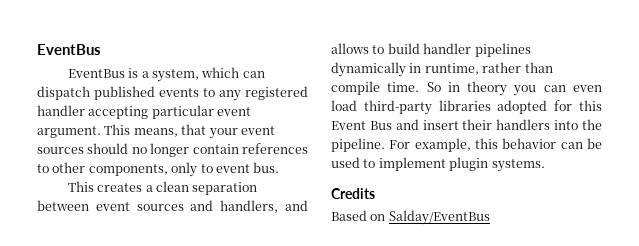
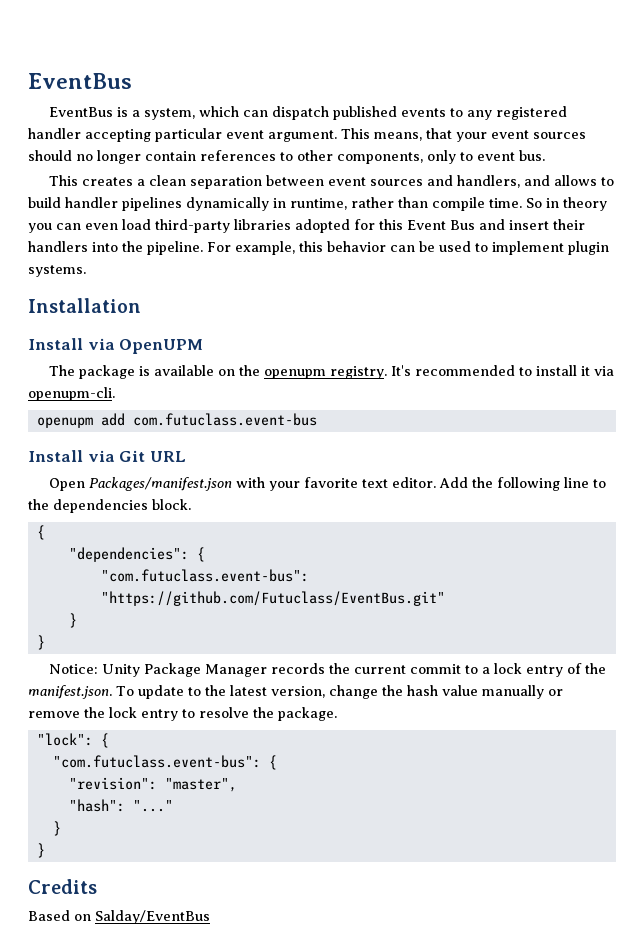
+ Installation
+ Install via OpenUPM
+ The package is available on the openupm registry. It's recommended to install it via openupm-cli.
+ openupm add com.futuclass.event-bus
+ Install via Git URL
+ Open Packages/manifest.json with your favorite text editor. Add the following line to the dependencies block.
+ {
+ "dependencies": {
+ "com.futuclass.event-bus": "https://github.com/Futuclass/EventBus.git"
+ }
+ }
+ Notice: Unity Package Manager records the current commit to a lock entry of the manifest.json. To update to the latest version, change the hash value manually or remove the lock entry to resolve the package.
+ "lock": {
+ "com.futuclass.event-bus": {
+ "revision": "master",
+ "hash": "..."
+ }
+ }

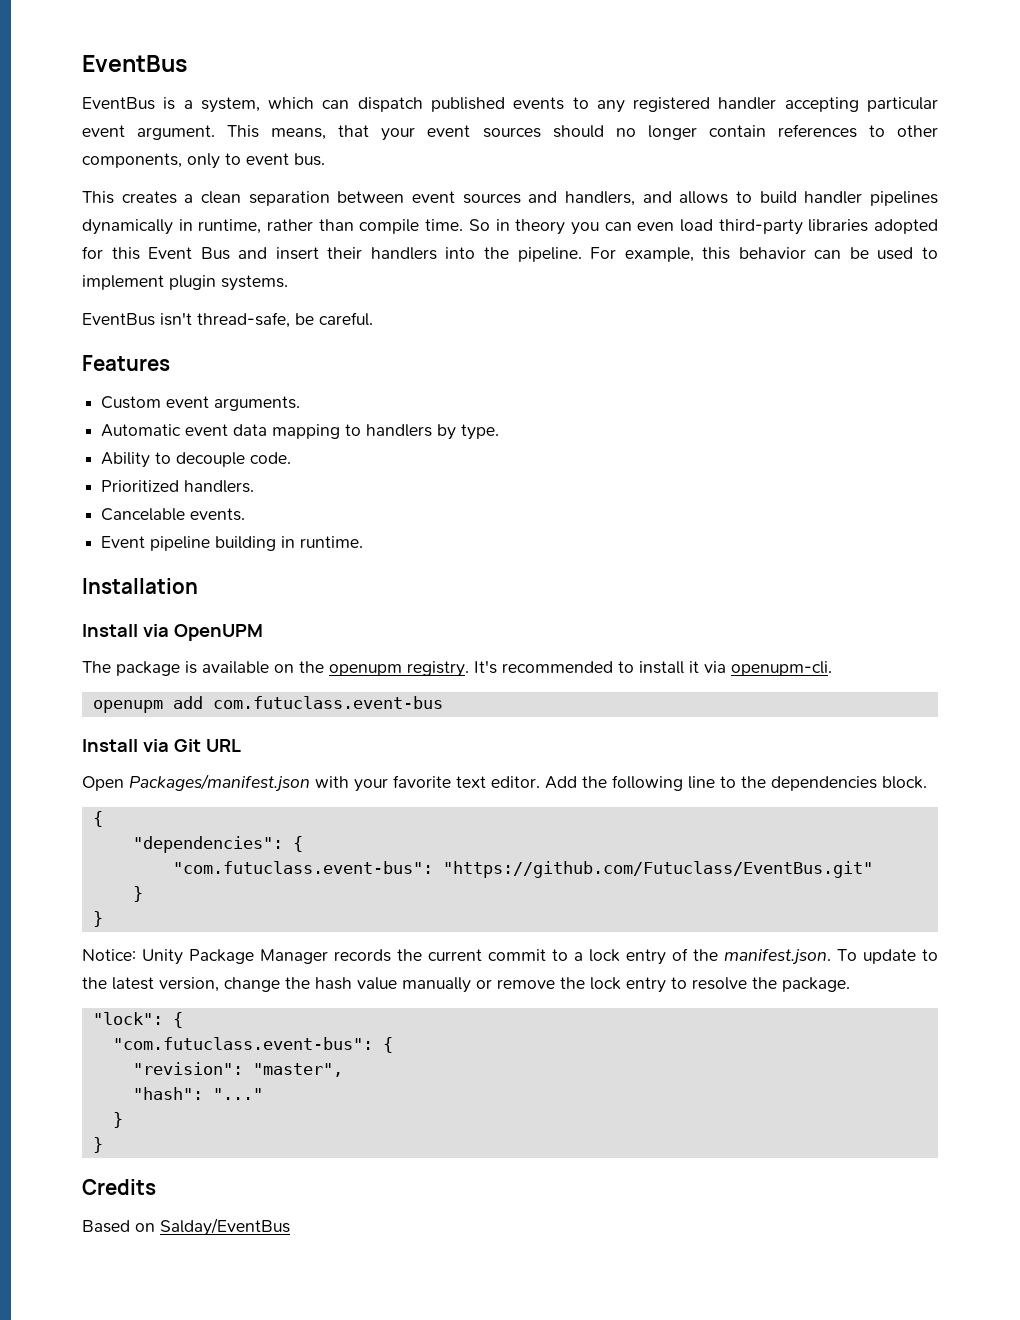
+ EventBus isn't thread-safe, be careful.
+ Features
+ Custom event arguments.
+ Automatic event data mapping to handlers by type.
+ Ability to decouple code.
+ Prioritized handlers.
+ Cancelable events.
+ Event pipeline building in runtime.

